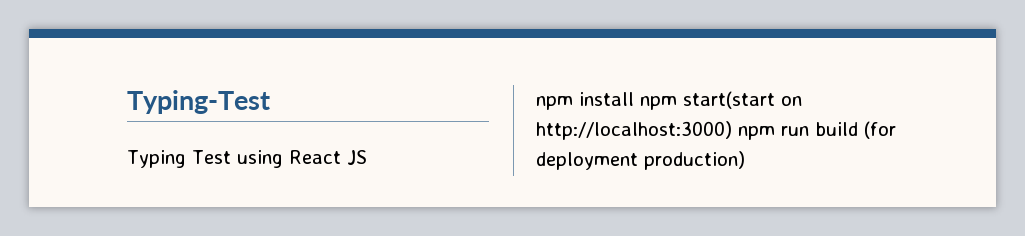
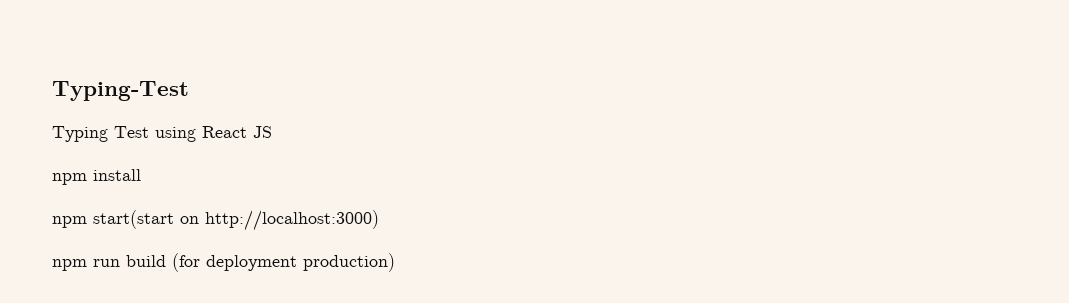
- npm install npm start(start on http://localhost:3000) npm run build (for deployment production)
+ npm install
+ npm start(start on http://localhost:3000)
+ npm run build (for deployment production)

